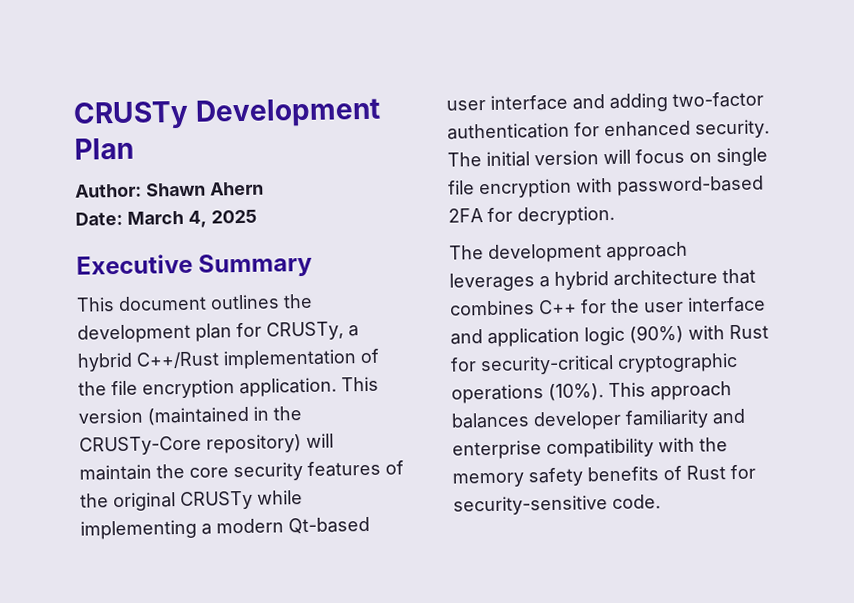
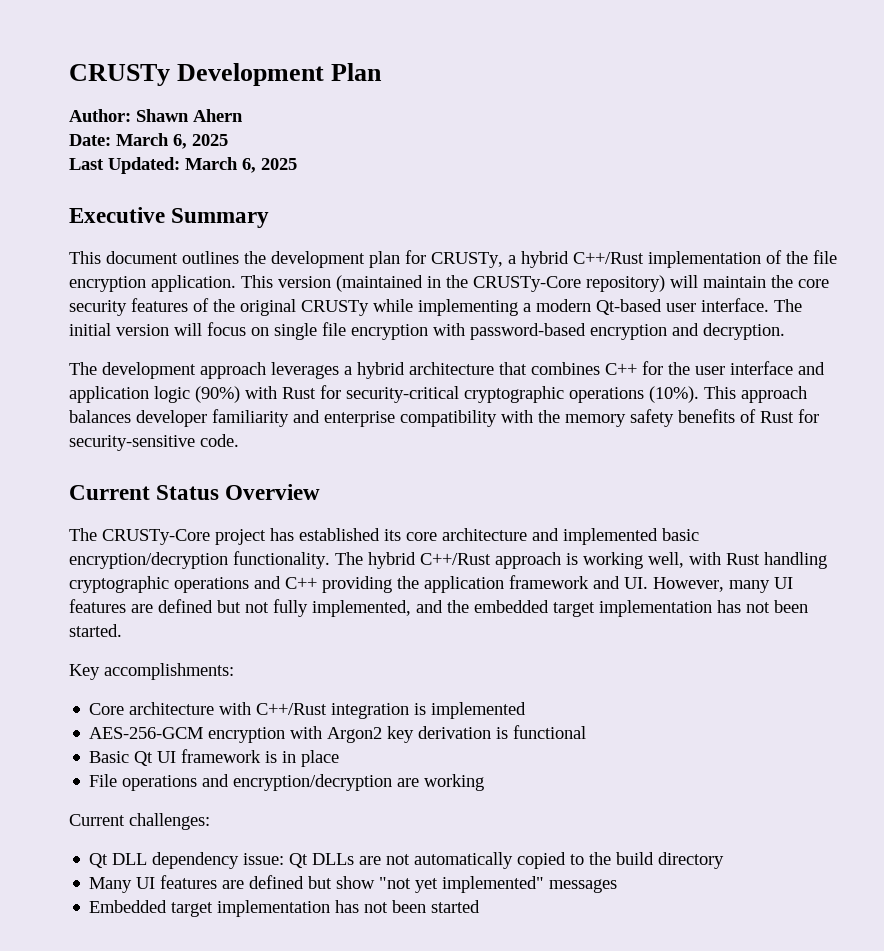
- Date: March 4, 2025
+ Date: March 6, 2025
+ Last Updated: March 6, 2025
- This version (maintained in the CRUSTy-Core repository) will maintain the core security features of the original CRUSTy while implementing a modern Qt-based user interface and adding two-factor authentication for enhanced security.
+ This version (maintained in the CRUSTy-Core repository) will maintain the core security features of the original CRUSTy while implementing a modern Qt-based user interface.
- The initial version will focus on single file encryption with password-based 2FA for decryption.
+ The initial version will focus on single file encryption with password-based encryption and decryption.
+ Current Status Overview
+ The CRUSTy-Core project has established its core architecture and implemented basic encryption/decryption functionality. The hybrid C++/Rust approach is working well, with Rust handling cryptographic operations and C++ providing the application framework and UI. However, many UI features are defined but not fully implemented, and the embedded target implementation has not been started.
+ Key accomplishments:
+ Core architecture with C++/Rust integration is implemented
+ AES-256-GCM encryption with Argon2 key derivation is functional
+ Basic Qt UI framework is in place
+ File operations and encryption/decryption are working
+ Current challenges:
+ Qt DLL dependency issue: Qt DLLs are not automatically copied to the build directory
+ Many UI features are defined but show "not yet implemented" messages
+ Embedded target implementation has not been started

